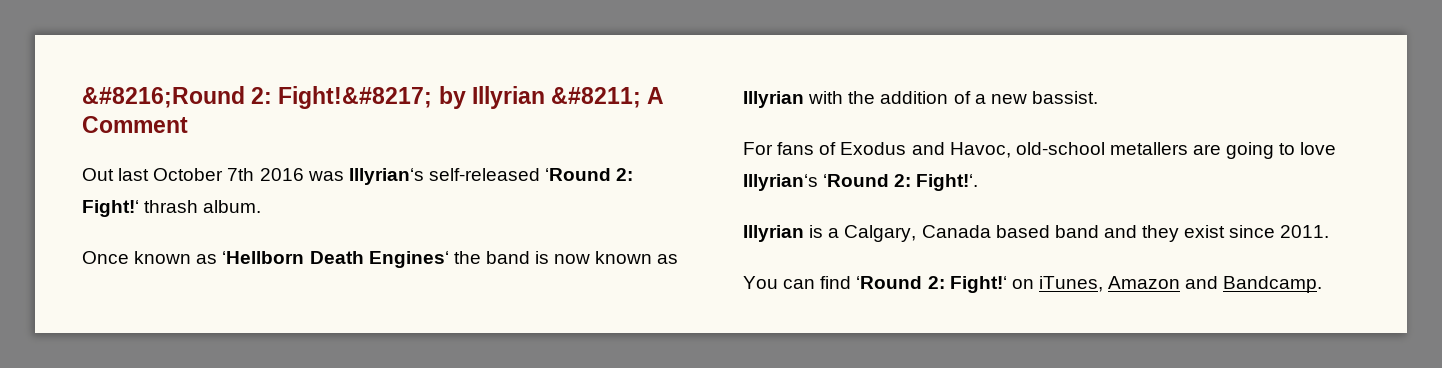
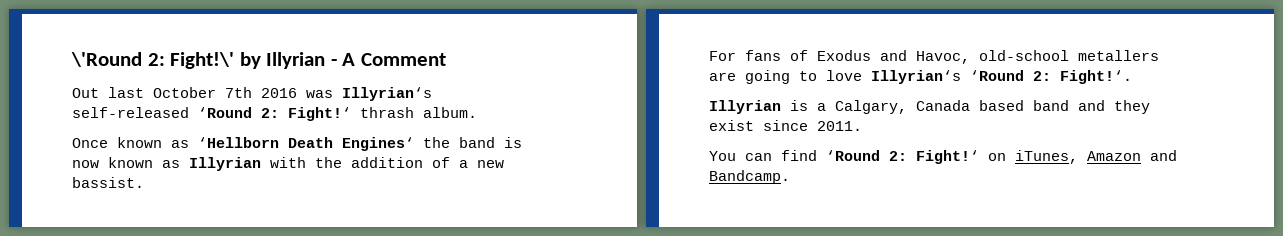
- &#8216;Round 2: Fight!&#8217; by Illyrian &#8211; A Comment
+ \'Round 2: Fight!\' by Illyrian - A Comment

